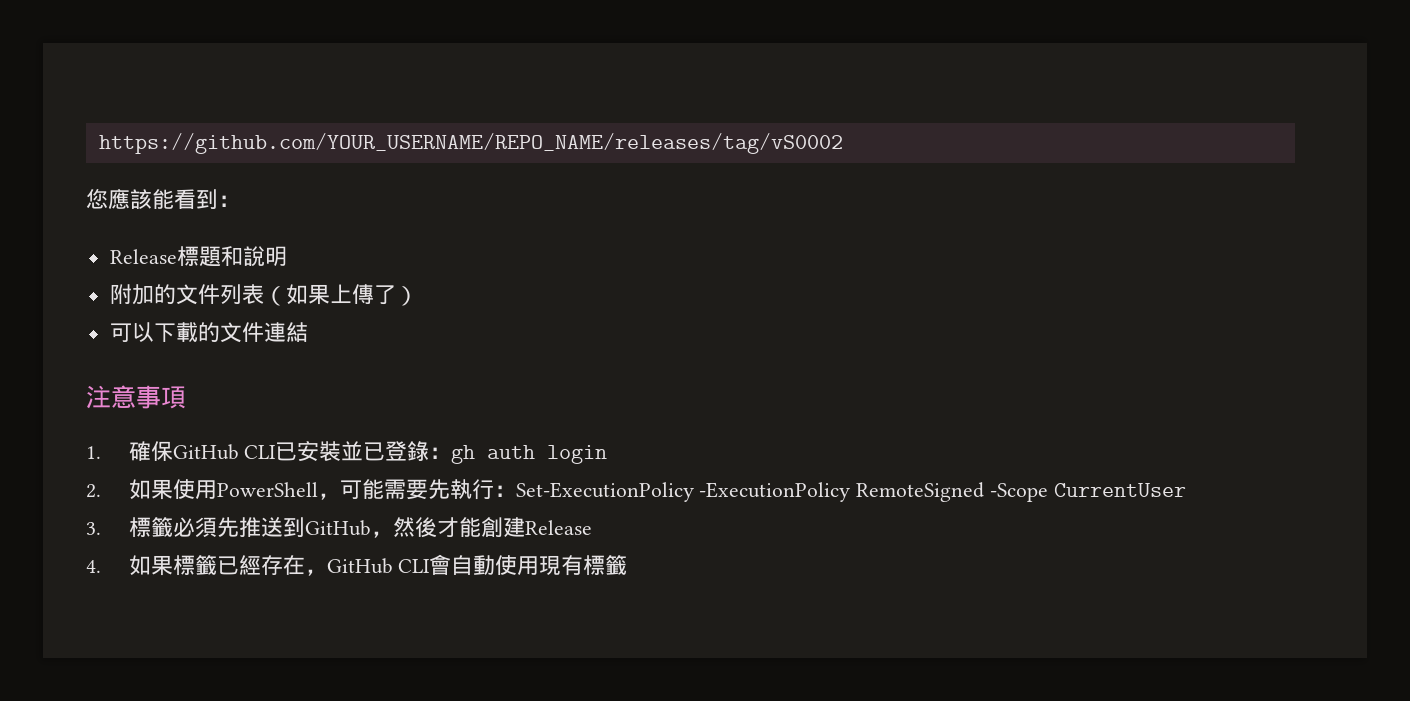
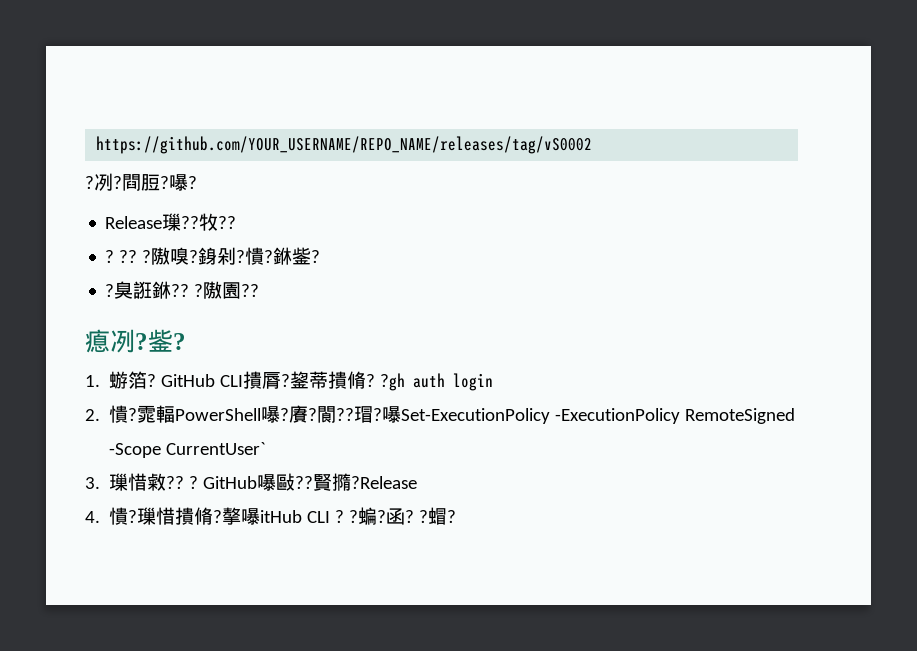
- 您應該能看到：
- Release標題和說明
- 附加的文件列表（如果上傳了）
- 可以下載的文件連結
- 注意事項
- 1.確保GitHub CLI已安裝並已登錄：gh auth login
- 2.如果使用PowerShell，可能需要先執行：Set-ExecutionPolicy -ExecutionPolicy RemoteSigned -Scope CurrentUser
+ ?冽?閰脰?嚗?
+ Release璅??牧??
+ ? ?? ?隞嗅?銵剁?憒?銝鈭?
+ ?臭誑銝?? ?隞園??
+ 瘜冽?鈭?
+ 1.蝣箔? GitHub CLI撌脣?鋆蒂撌脩? ?gh auth login
+ 2.憒?雿輻PowerShell嚗?賡?閬??瑁?嚗Set-ExecutionPolicy -ExecutionPolicy RemoteSigned -Scope CurrentUser`
- 3.標籤必須先推送到GitHub，然後才能創建Release
- 4.如果標籤已經存在，GitHub CLI會自動使用現有標籤
+ 3.璅惜敹?? ? GitHub嚗敺??賢撱?Release
+ 4.憒?璅惜撌脩?摮嚗itHub CLI ? ?蝙?函? ?蝐?

